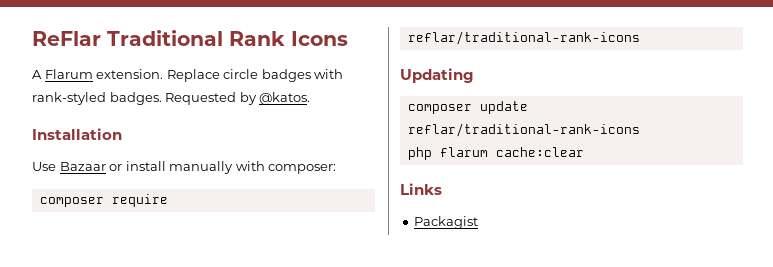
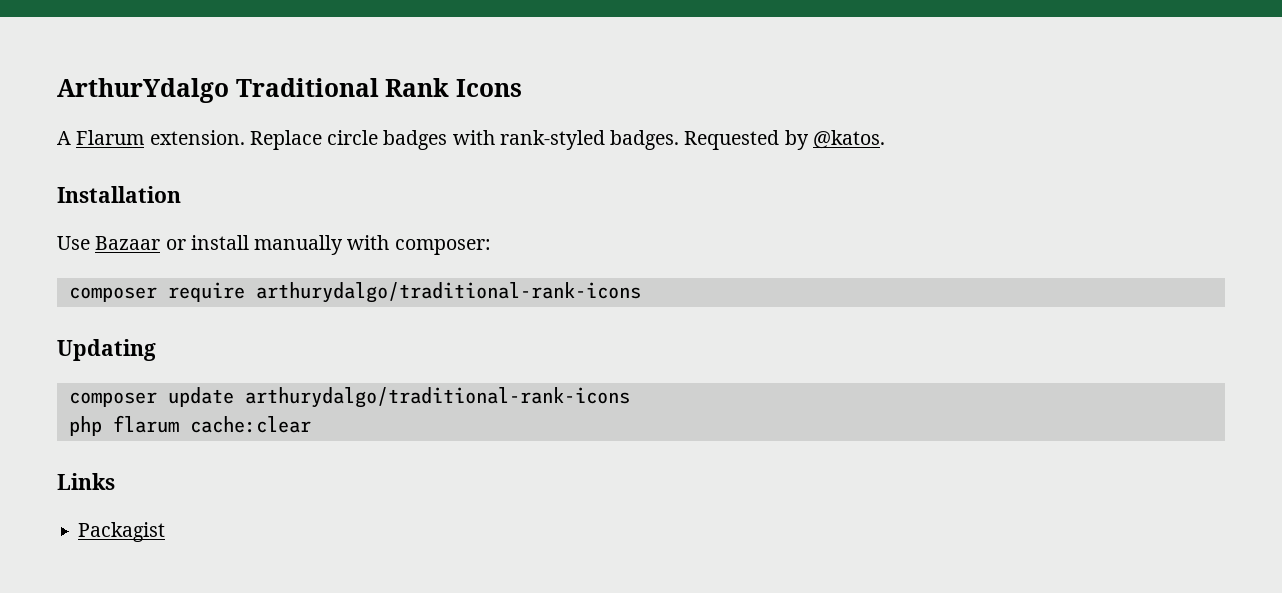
- ReFlar Traditional Rank Icons
+ ArthurYdalgo Traditional Rank Icons
- composer require reflar/traditional-rank-icons
+ composer require arthurydalgo/traditional-rank-icons
- composer update reflar/traditional-rank-icons
+ composer update arthurydalgo/traditional-rank-icons

